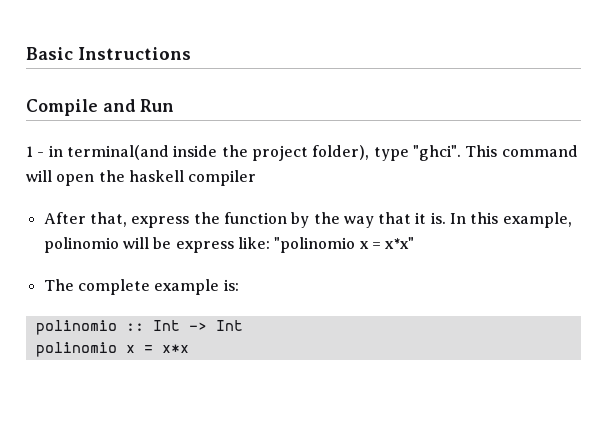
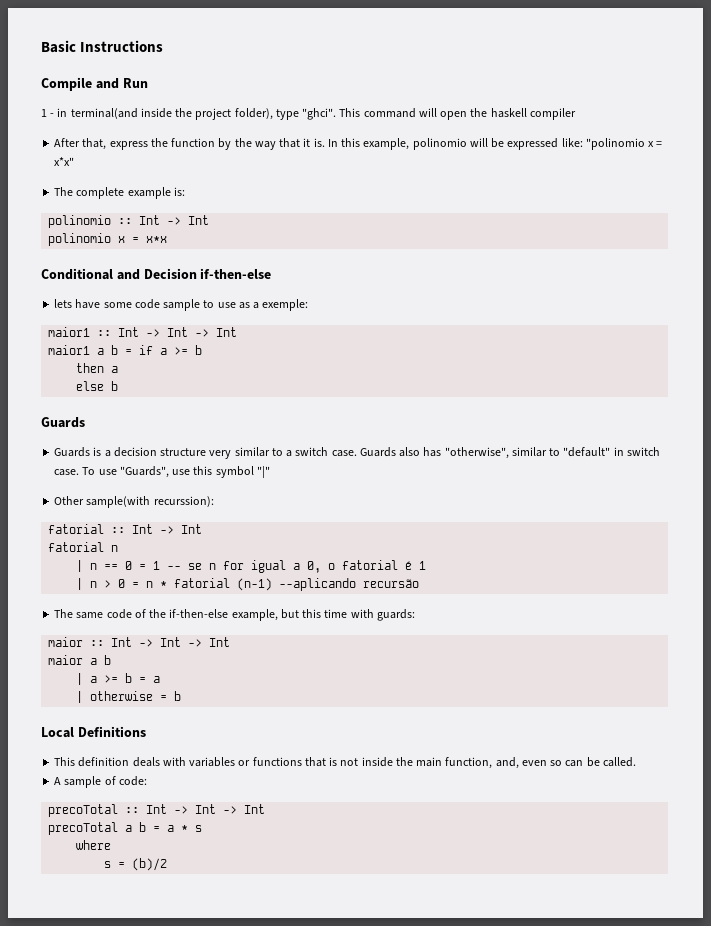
- In this example, polinomio will be express like: "polinomio x = x*x"
+ In this example, polinomio will be expressed like: "polinomio x = x*x"
+ Conditional and Decision if-then-else
+ lets have some code sample to use as a exemple:
+ maior1 :: Int -> Int -> Int
+ maior1 a b = if a >= b
+ then a
+ else b
+ Guards
+ Guards is a decision structure very similar to a switch case. Guards also has "otherwise", similar to "default" in switch case. To use "Guards", use this symbol "|"
+ Other sample(with recurssion):
+ fatorial :: Int -> Int
+ fatorial n
+ | n == 0 = 1 -- se n for igual a 0, o fatorial é 1
+ | n > 0 = n * fatorial (n-1) --aplicando recursão
+ The same code of the if-then-else example, but this time with guards:
+ maior :: Int -> Int -> Int
+ maior a b
+ | a >= b = a
+ | otherwise = b
+ Local Definitions
+ This definition deals with variables or functions that is not inside the main function, and, even so can be called.
+ A sample of code:
+ precoTotal :: Int -> Int -> Int
+ precoTotal a b = a * s
+ where
+ s = (b)/2

